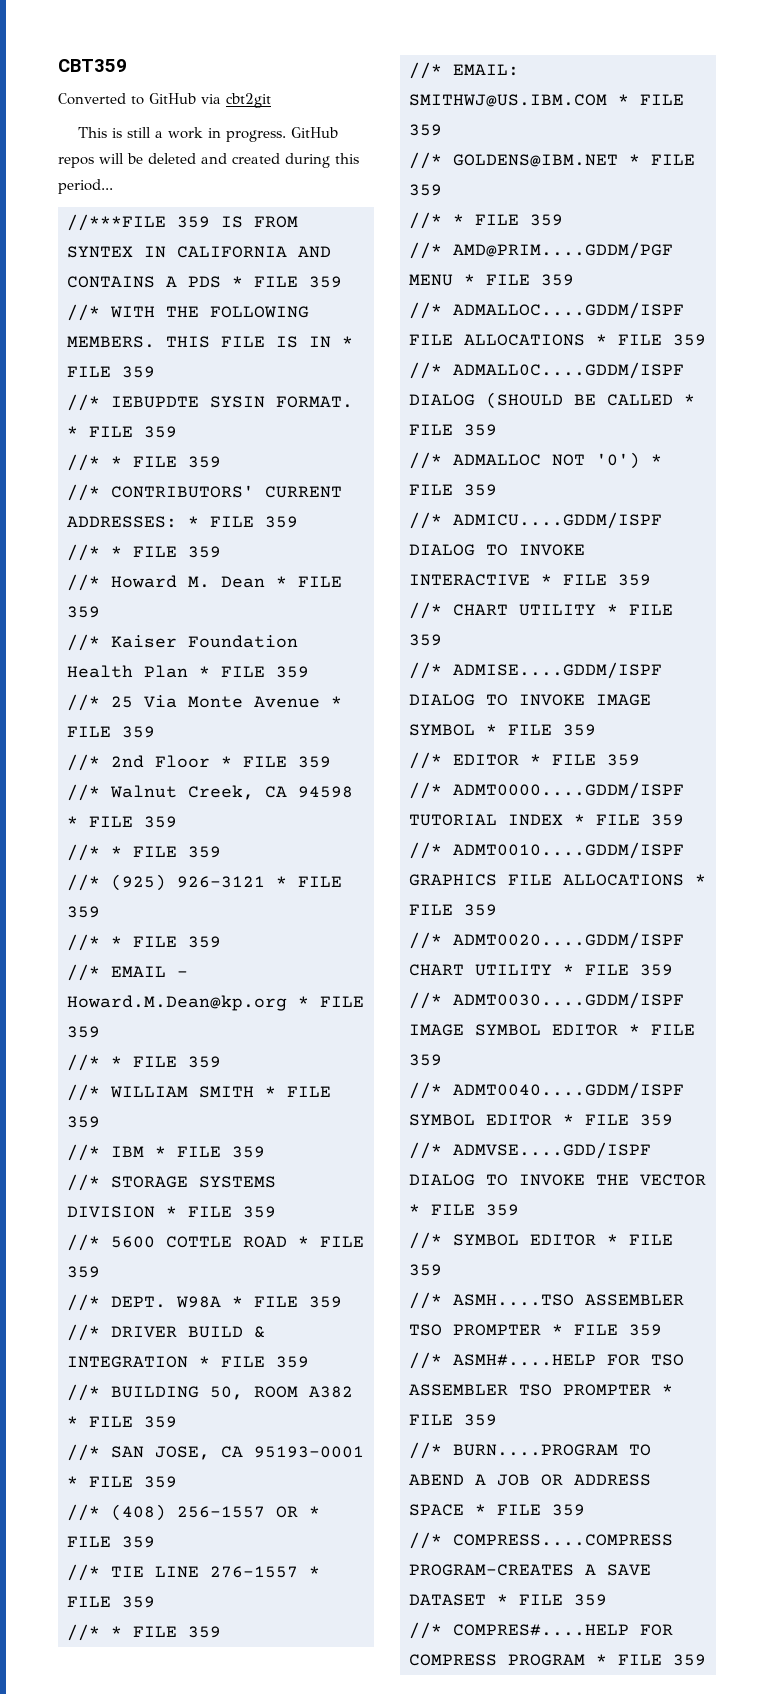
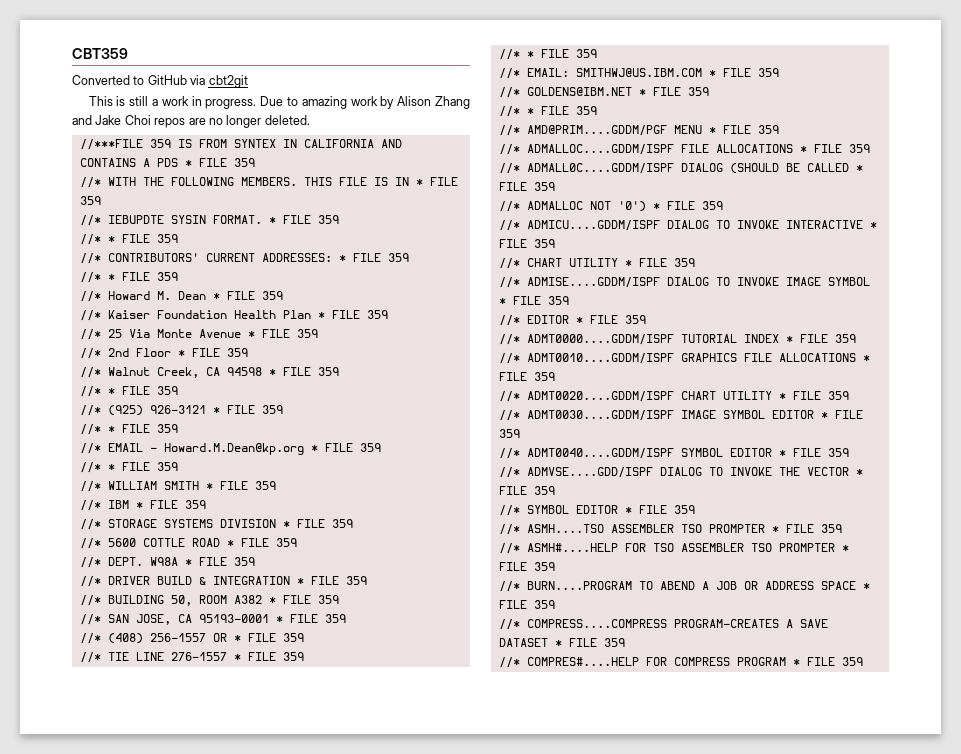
- GitHub repos will be deleted and created during this period...
+ Due to amazing work by Alison Zhang and Jake Choi repos are no longer deleted.

